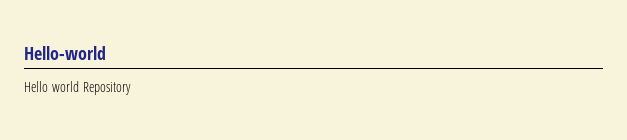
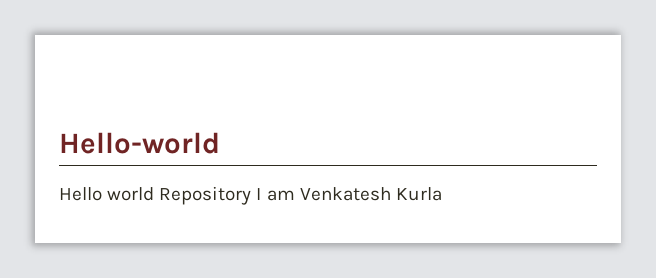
- Hello world Repository
+ Hello world Repository I am Venkatesh Kurla

